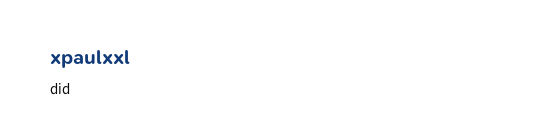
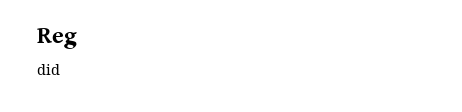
- xpaulxxl
+ Reg

